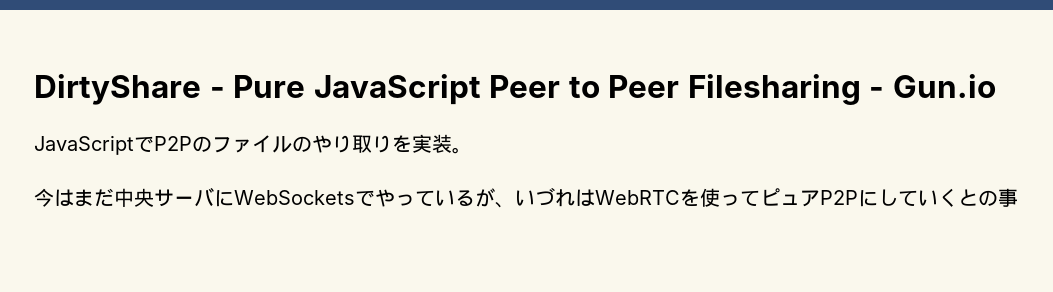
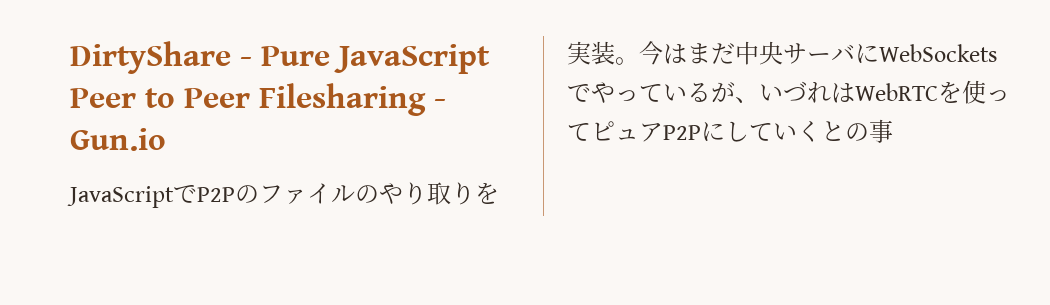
- JavaScriptでP2Pのファイルのやり取りを実装。
- 今はまだ中央サーバにWebSocketsでやっているが、いづれはWebRTCを使ってピュアP2Pにしていくとの事
+ JavaScriptでP2Pのファイルのやり取りを実装。今はまだ中央サーバにWebSocketsでやっているが、いづれはWebRTCを使ってピュアP2Pにしていくとの事

